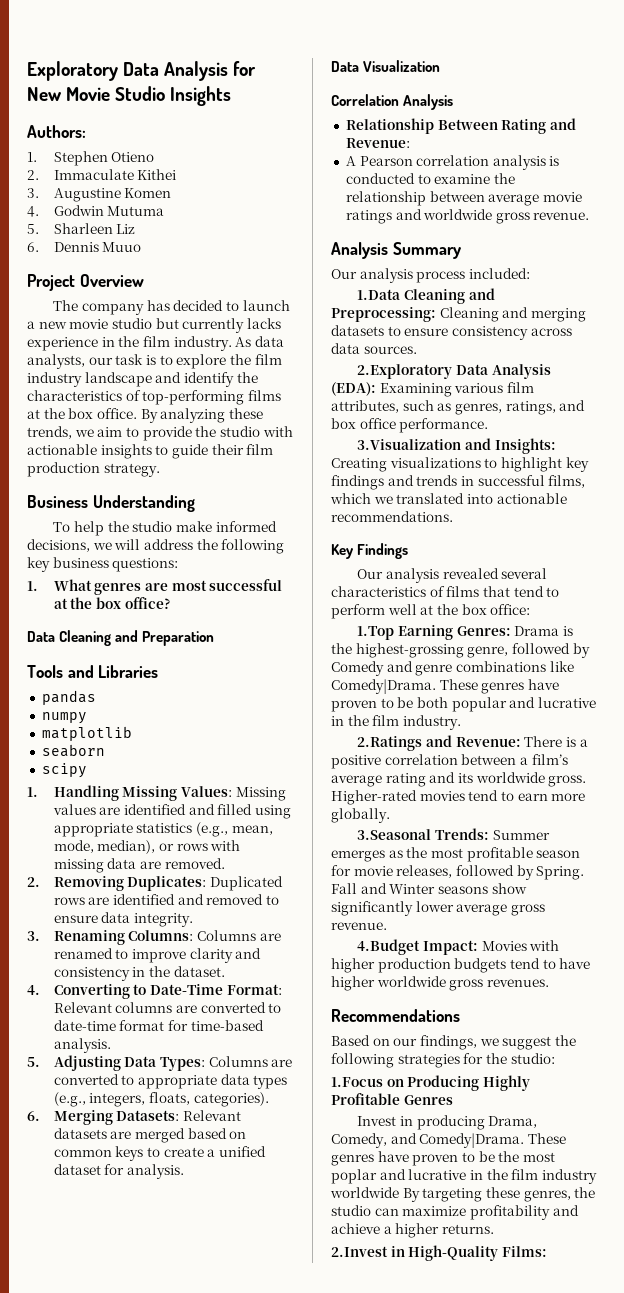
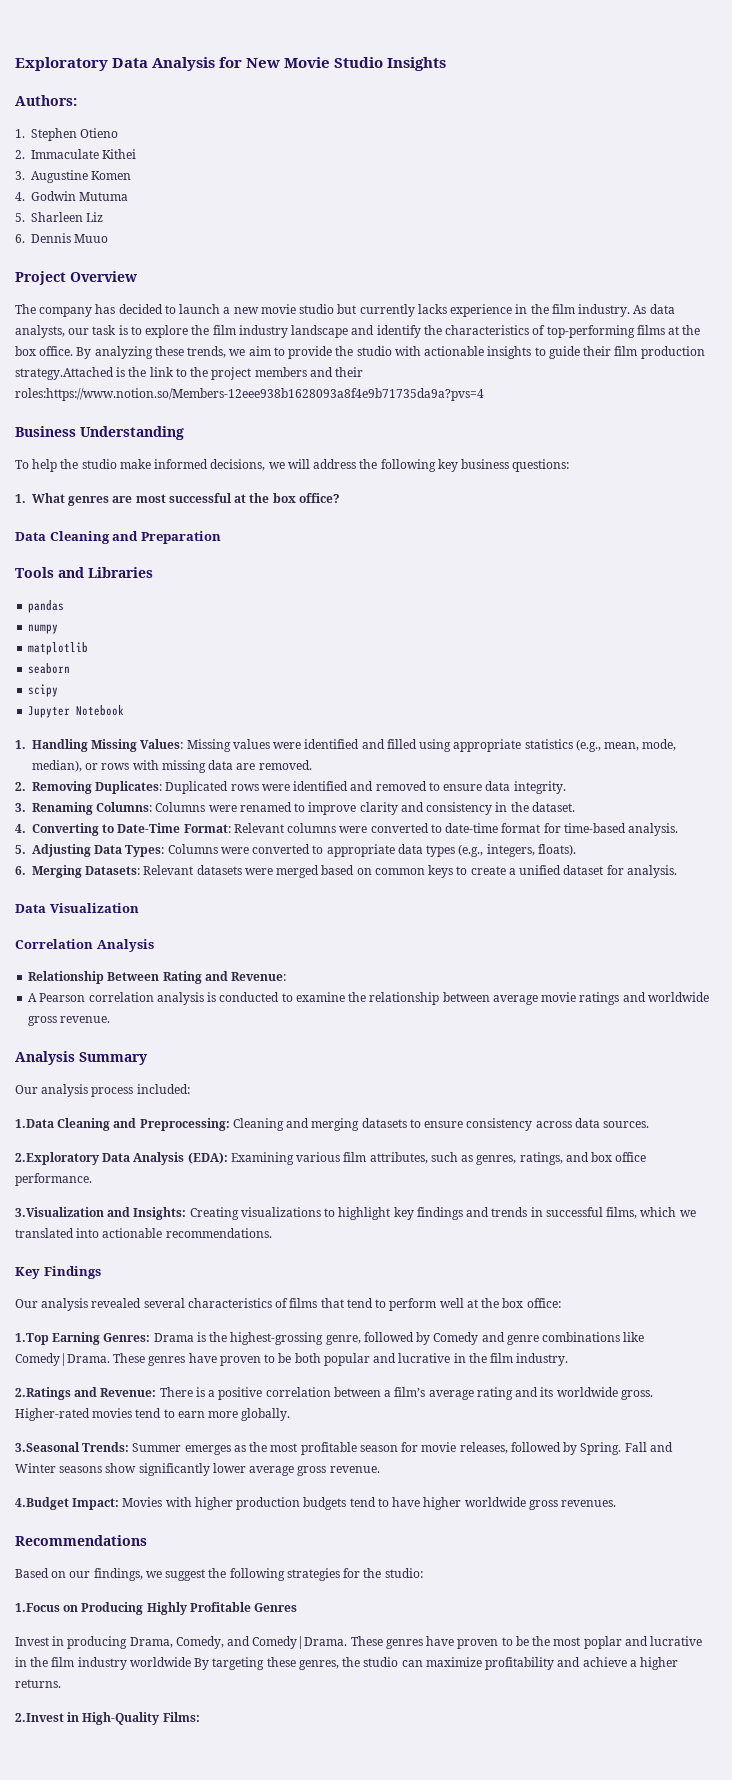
- By analyzing these trends, we aim to provide the studio with actionable insights to guide their film production strategy.
+ By analyzing these trends, we aim to provide the studio with actionable insights to guide their film production strategy.Attached is the link to the project members and their roles:https://www.notion.so/Members-12eee938b1628093a8f4e9b71735da9a?pvs=4
+ Jupyter Notebook
- 1. Handling Missing Values: Missing values are identified and filled using appropriate statistics (e.g., mean, mode, median), or rows with missing data are removed.
+ 1. Handling Missing Values: Missing values were identified and filled using appropriate statistics (e.g., mean, mode, median), or rows with missing data are removed.
- 2. Removing Duplicates: Duplicated rows are identified and removed to ensure data integrity.
+ 2. Removing Duplicates: Duplicated rows were identified and removed to ensure data integrity.
- 3. Renaming Columns: Columns are renamed to improve clarity and consistency in the dataset.
+ 3. Renaming Columns: Columns were renamed to improve clarity and consistency in the dataset.
- 4. Converting to Date-Time Format: Relevant columns are converted to date-time format for time-based analysis.
+ 4. Converting to Date-Time Format: Relevant columns were converted to date-time format for time-based analysis.
- 5. Adjusting Data Types: Columns are converted to appropriate data types (e.g., integers, floats, categories).
+ 5. Adjusting Data Types: Columns were converted to appropriate data types (e.g., integers, floats).
- 6. Merging Datasets: Relevant datasets are merged based on common keys to create a unified dataset for analysis.
+ 6. Merging Datasets: Relevant datasets were merged based on common keys to create a unified dataset for analysis.

